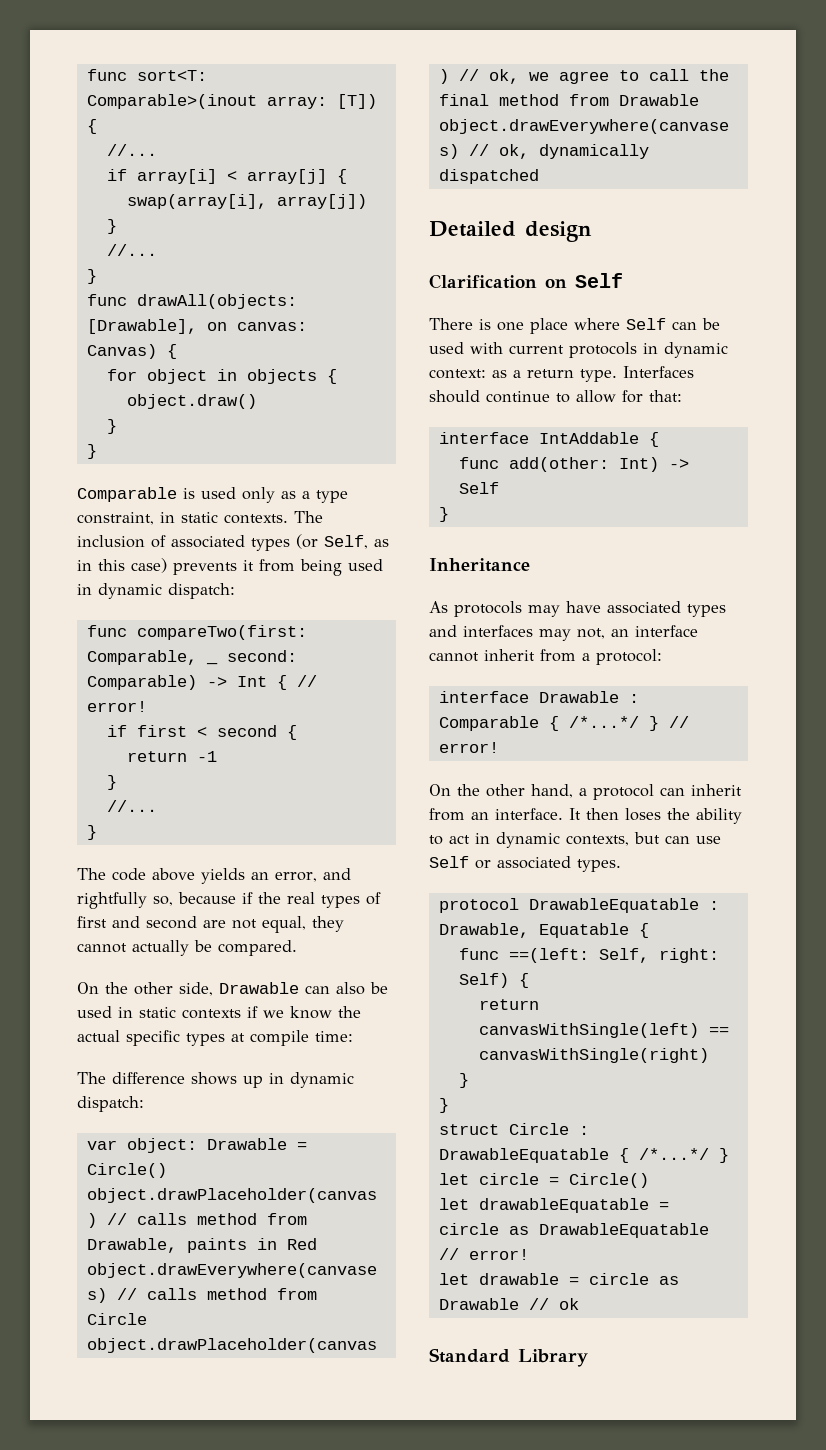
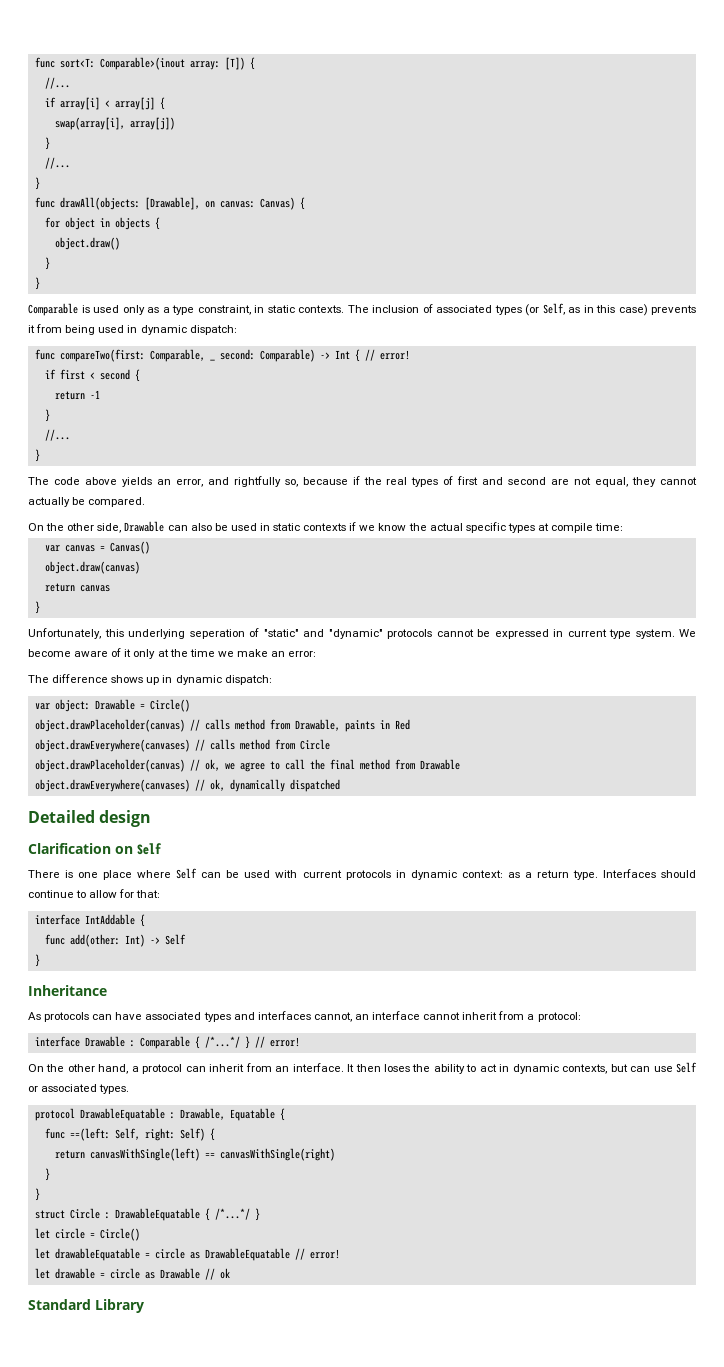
+ var canvas = Canvas()
+ object.draw(canvas)
+ return canvas
+ }
+ Unfortunately, this underlying seperation of "static" and "dynamic" protocols cannot be expressed in current type system. We become aware of it only at the time we make an error:
- As protocols may have associated types and interfaces may not, an interface cannot inherit from a protocol:
+ As protocols can have associated types and interfaces cannot, an interface cannot inherit from a protocol:

